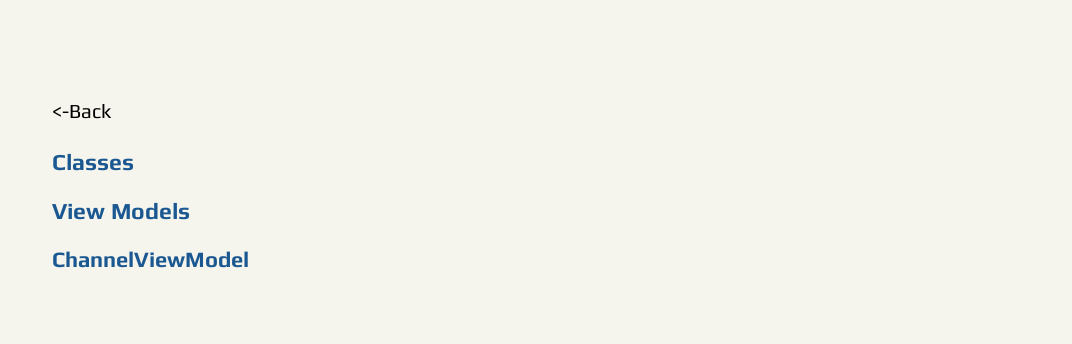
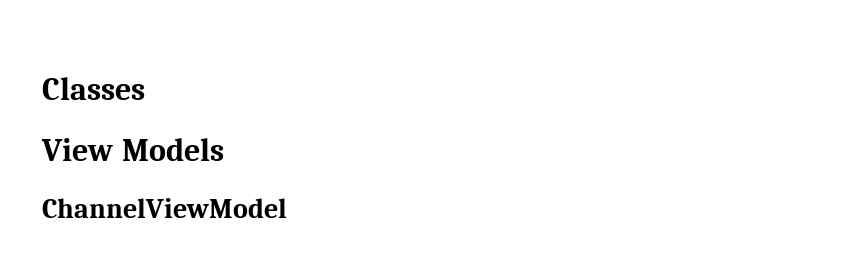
- <-Back

